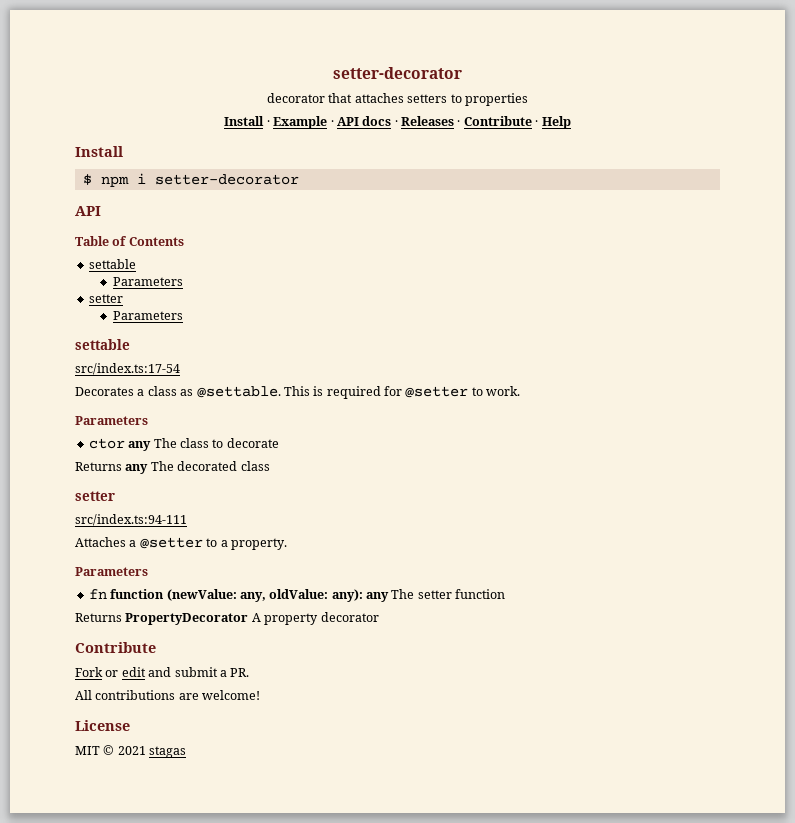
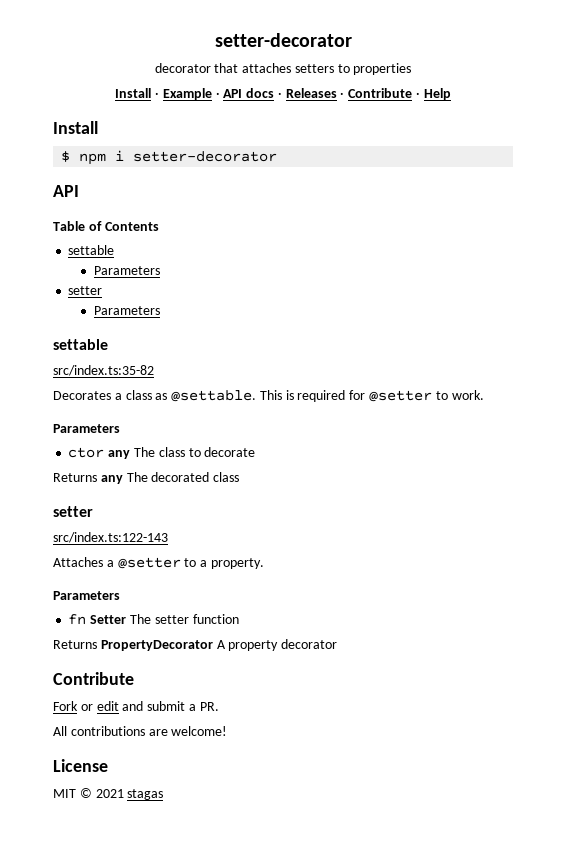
- src/index.ts:17-54
+ src/index.ts:35-82
- src/index.ts:94-111
+ src/index.ts:122-143
- fn function (newValue: any, oldValue: any): any The setter function
+ fn Setter The setter function

